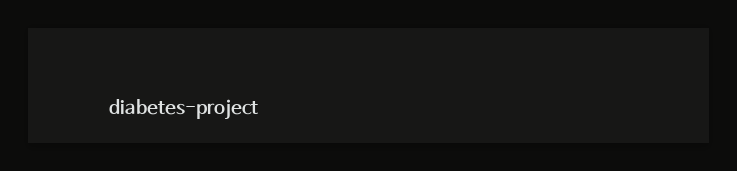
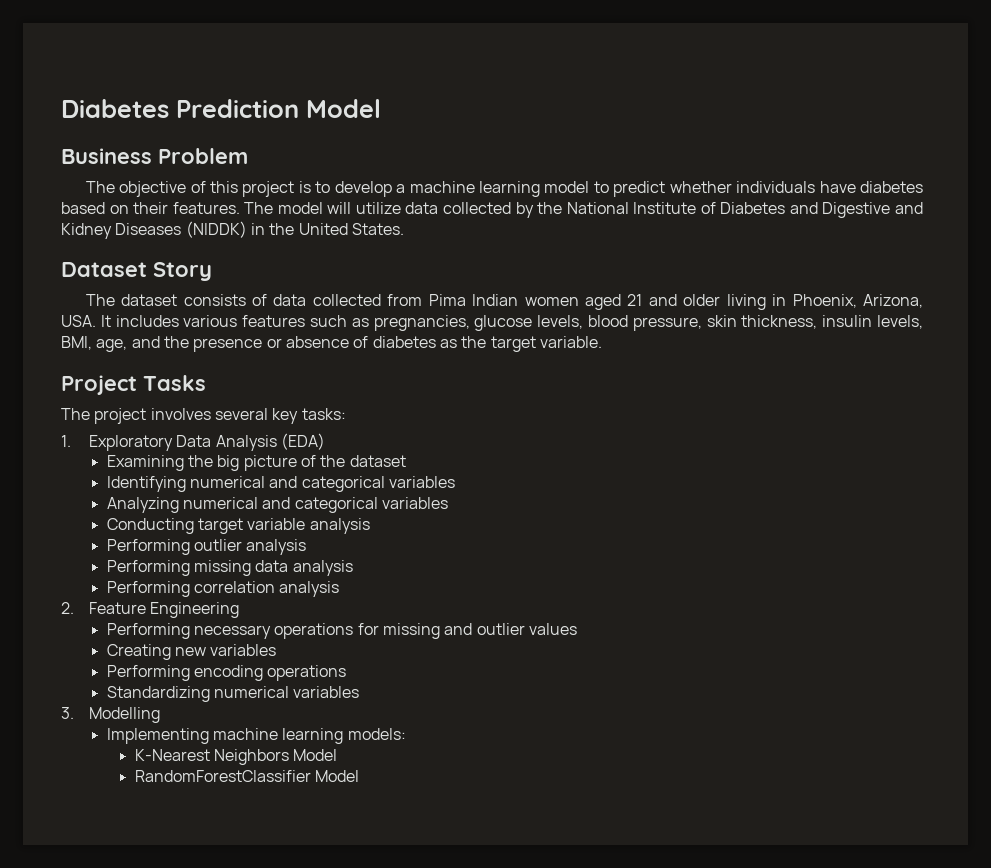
- diabetes-project
+ Diabetes Prediction Model
+ Business Problem
+ The objective of this project is to develop a machine learning model to predict whether individuals have diabetes based on their features. The model will utilize data collected by the National Institute of Diabetes and Digestive and Kidney Diseases (NIDDK) in the United States.
+ Dataset Story
+ The dataset consists of data collected from Pima Indian women aged 21 and older living in Phoenix, Arizona, USA. It includes various features such as pregnancies, glucose levels, blood pressure, skin thickness, insulin levels, BMI, age, and the presence or absence of diabetes as the target variable.
+ Project Tasks
+ The project involves several key tasks:
+ 1. Exploratory Data Analysis (EDA)
+ Examining the big picture of the dataset
+ Identifying numerical and categorical variables
+ Analyzing numerical and categorical variables
+ Conducting target variable analysis
+ Performing outlier analysis
+ Performing missing data analysis
+ Performing correlation analysis
+ 2. Feature Engineering
+ Performing necessary operations for missing and outlier values
+ Creating new variables
+ Performing encoding operations
+ Standardizing numerical variables
+ 3. Modelling
+ Implementing machine learning models:
+ K-Nearest Neighbors Model
+ RandomForestClassifier Model

